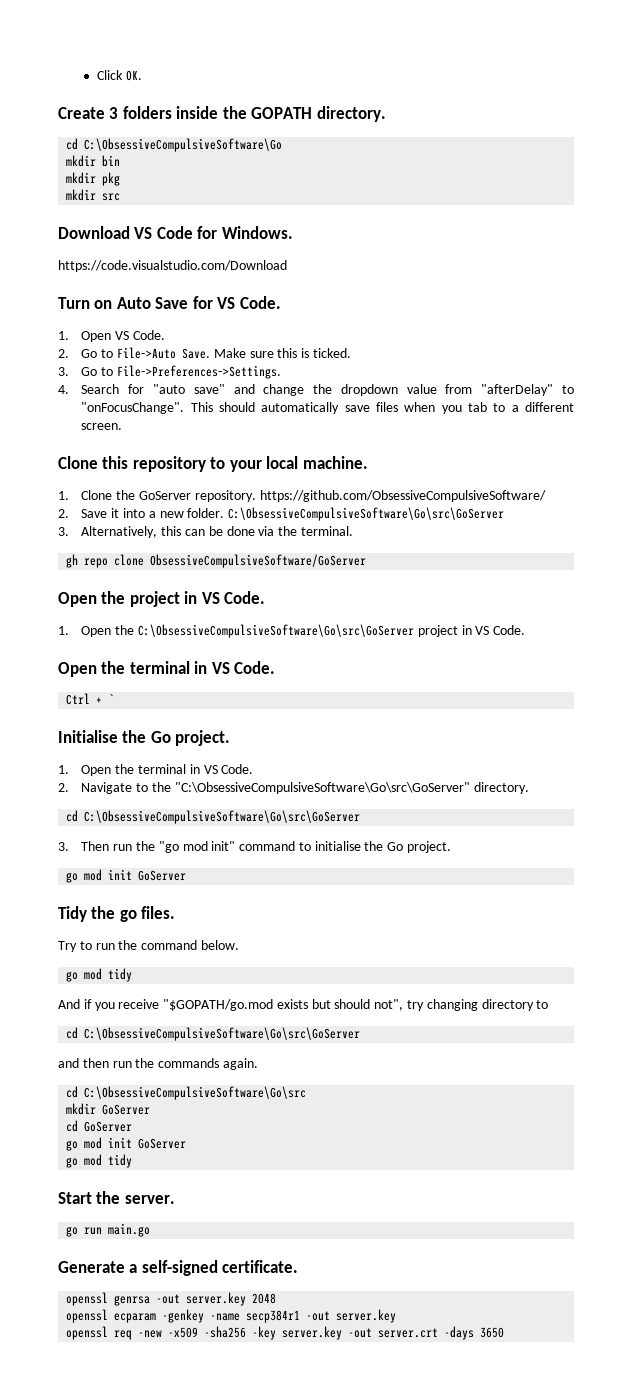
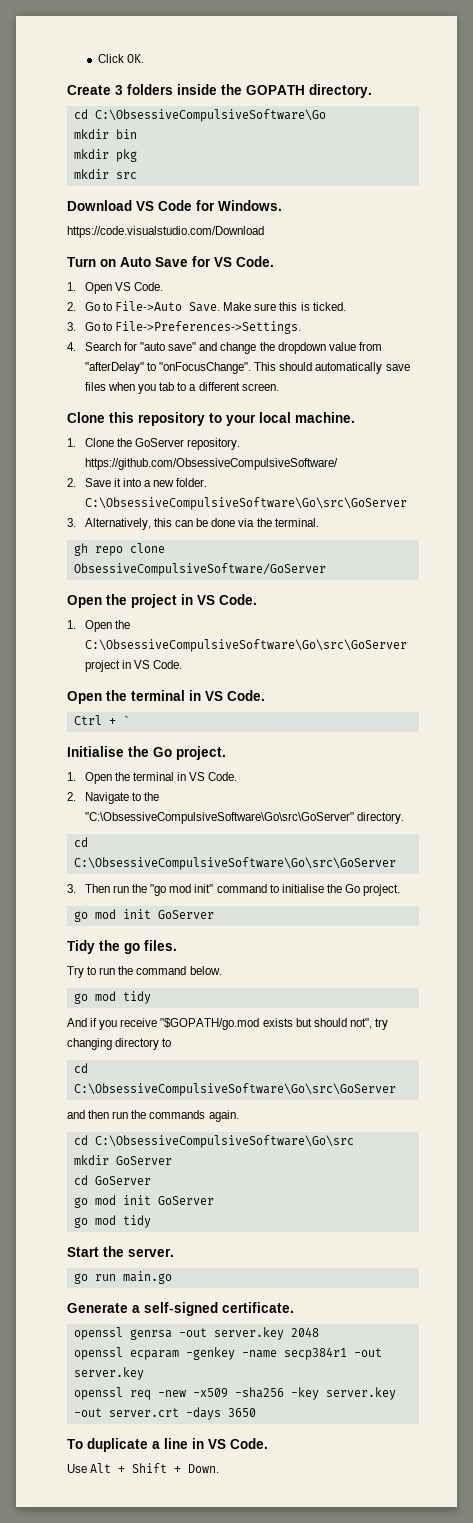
+ To duplicate a line in VS Code.
+ Use Alt + Shift + Down.

